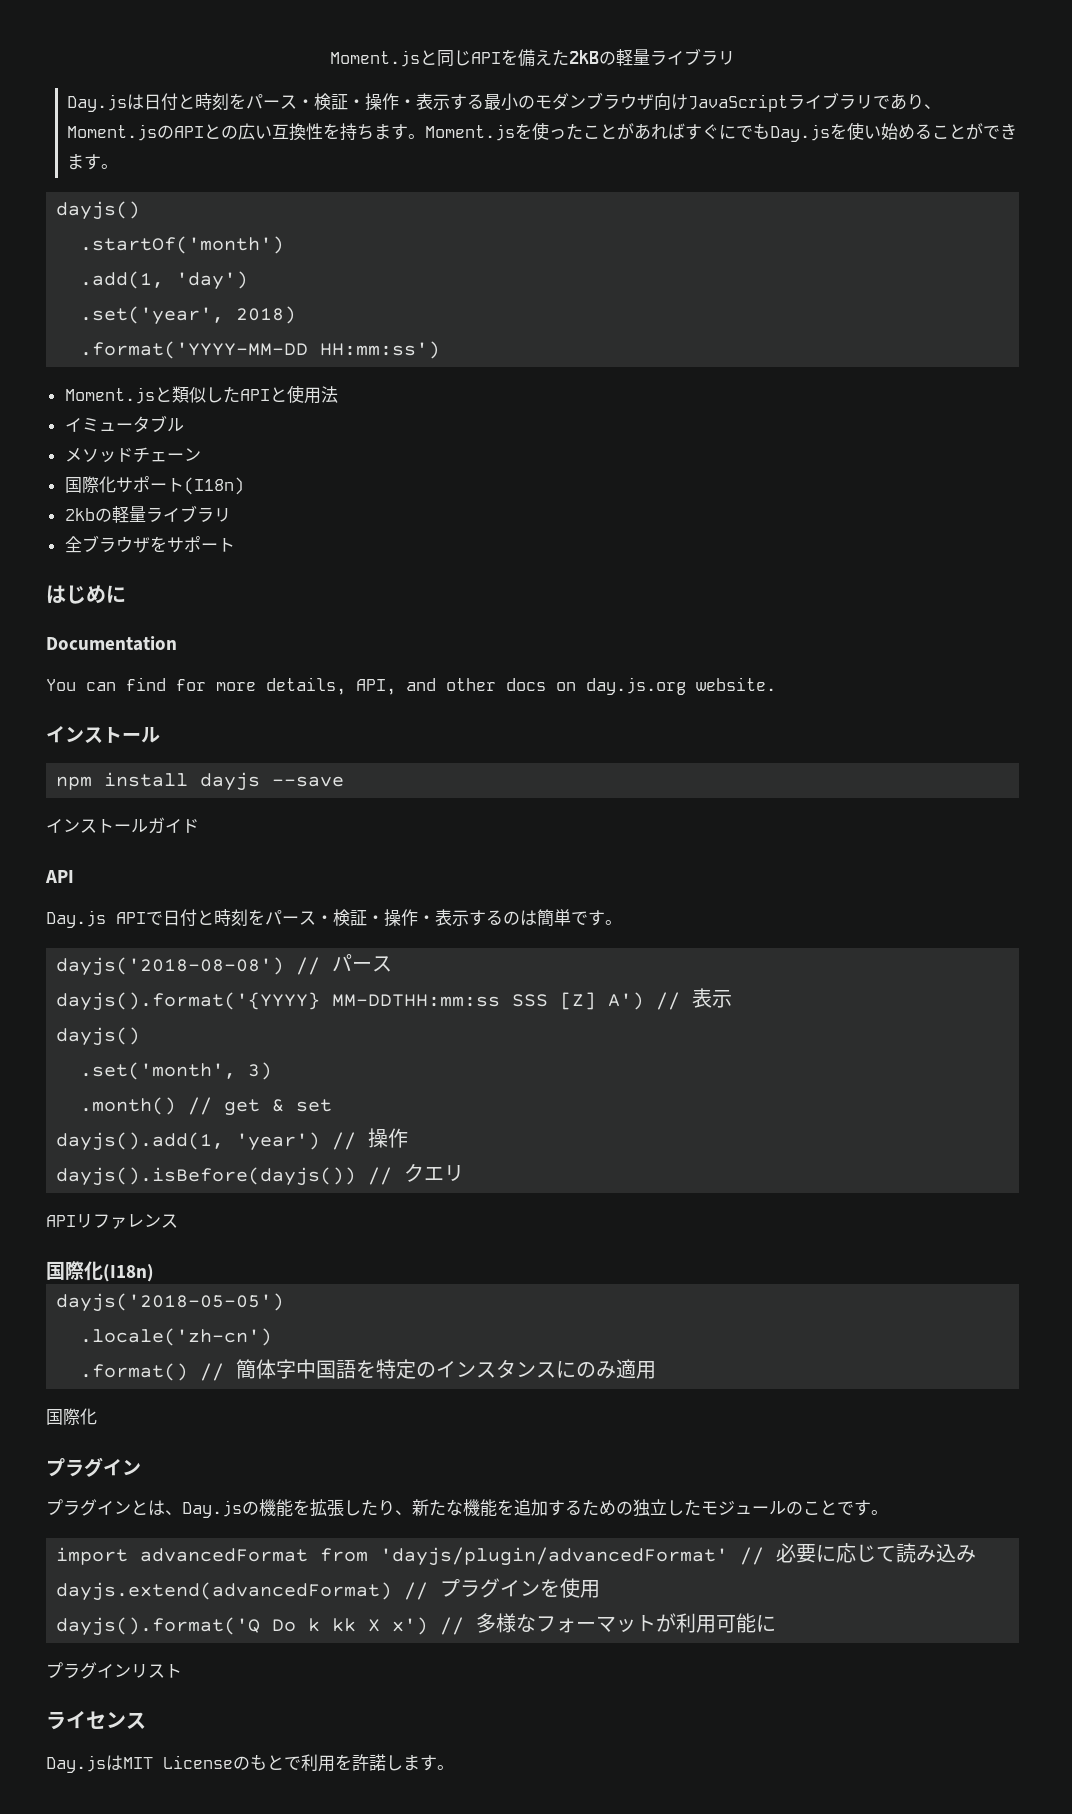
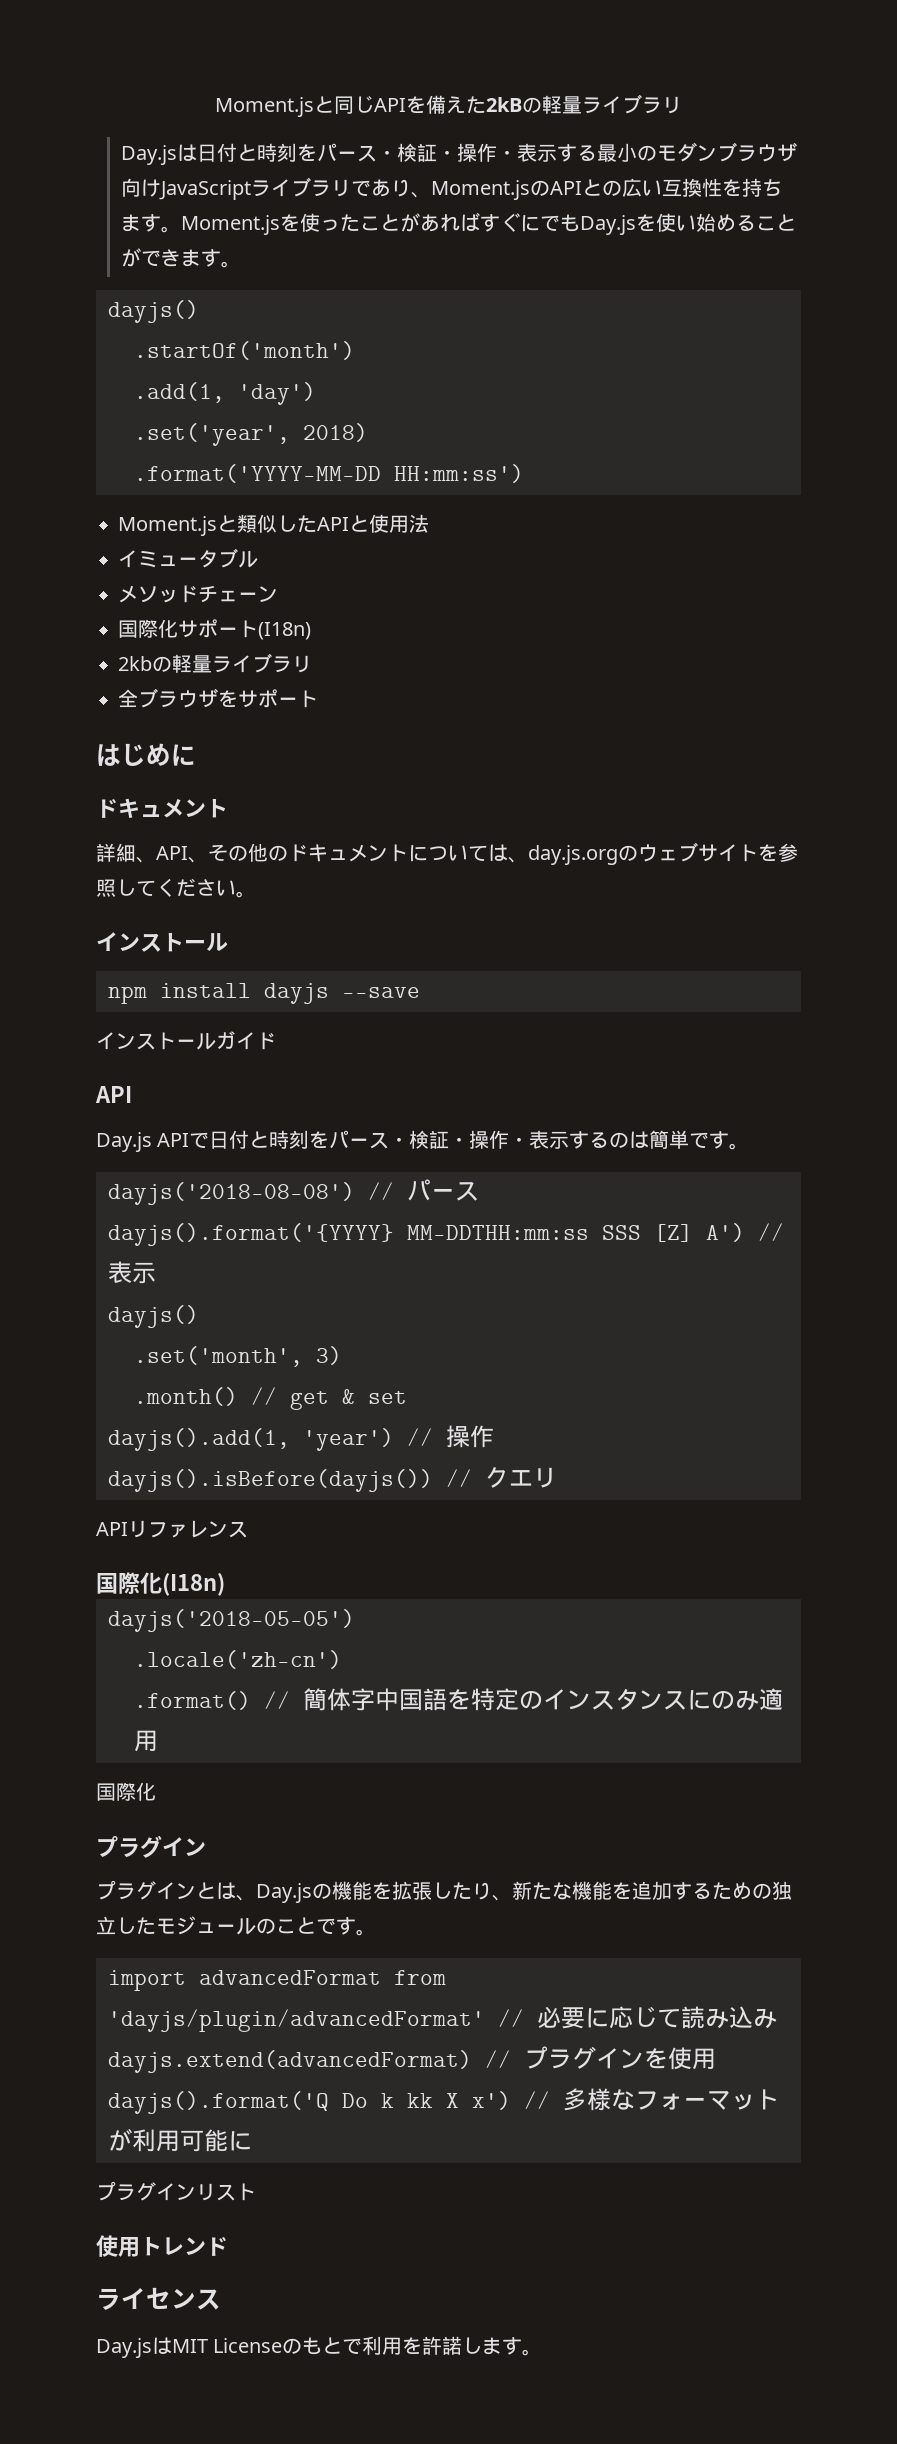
  はじめに
- Documentation
- You can find for more details, API, and other docs on day.js.org website.
+ ドキュメント
+ 詳細、API、その他のドキュメントについては、day.js.orgのウェブサイトを参照してください。
+ 使用トレンド

